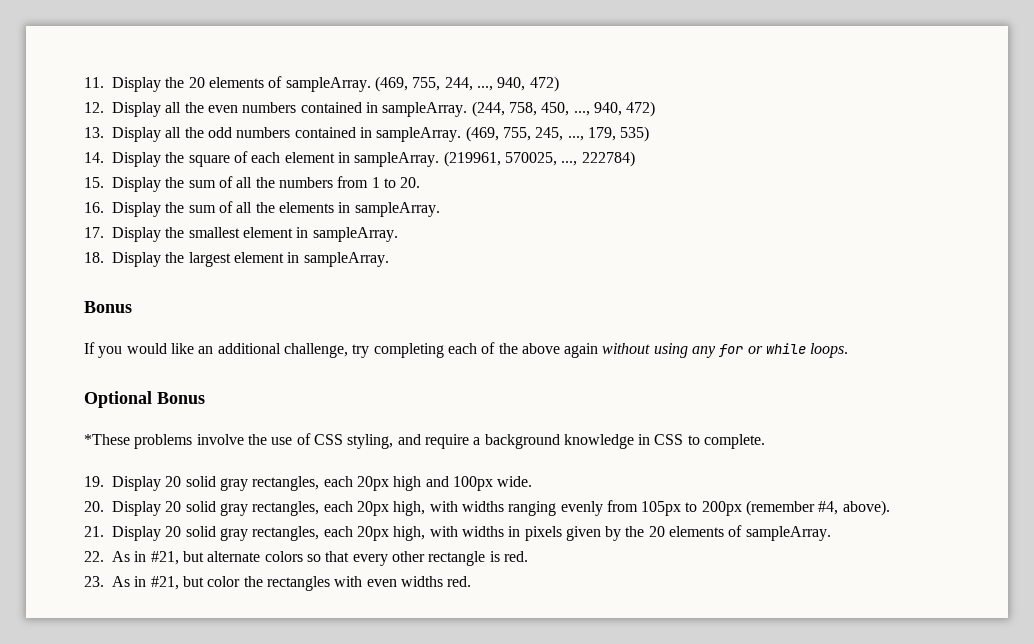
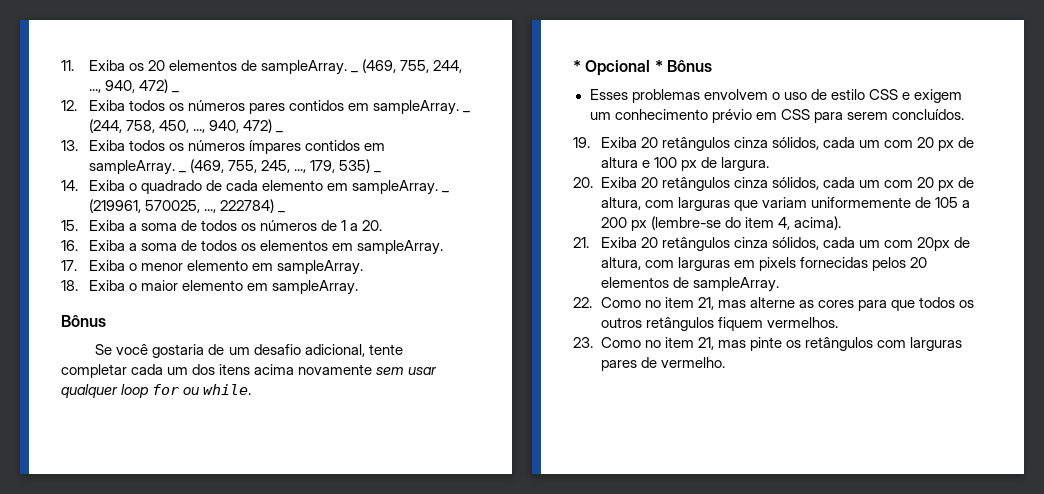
- 11. Display the 20 elements of sampleArray. (469, 755, 244, ..., 940, 472)
+ 11. Exiba os 20 elementos de sampleArray. _ (469, 755, 244, ..., 940, 472) _
- 12. Display all the even numbers contained in sampleArray. (244, 758, 450, ..., 940, 472)
+ 12. Exiba todos os números pares contidos em sampleArray. _ (244, 758, 450, ..., 940, 472) _
- 13. Display all the odd numbers contained in sampleArray. (469, 755, 245, ..., 179, 535)
+ 13. Exiba todos os números ímpares contidos em sampleArray. _ (469, 755, 245, ..., 179, 535) _
- 14. Display the square of each element in sampleArray. (219961, 570025, ..., 222784)
+ 14. Exiba o quadrado de cada elemento em sampleArray. _ (219961, 570025, ..., 222784) _
- 15. Display the sum of all the numbers from 1 to 20.
- 16. Display the sum of all the elements in sampleArray.
- 17. Display the smallest element in sampleArray.
- 18. Display the largest element in sampleArray.
- Bonus
- If you would like an additional challenge, try completing each of the above again without using any for or while loops.
- Optional Bonus
- *These problems involve the use of CSS styling, and require a background knowledge in CSS to complete.
- 19. Display 20 solid gray rectangles, each 20px high and 100px wide.
- 20. Display 20 solid gray rectangles, each 20px high, with widths ranging evenly from 105px to 200px (remember #4, above).
- 21. Display 20 solid gray rectangles, each 20px high, with widths in pixels given by the 20 elements of sampleArray.
- 22. As in #21, but alternate colors so that every other rectangle is red.
- 23. As in #21, but color the rectangles with even widths red.
+ 15. Exiba a soma de todos os números de 1 a 20.
+ 16. Exiba a soma de todos os elementos em sampleArray.
+ 17. Exiba o menor elemento em sampleArray.
+ 18. Exiba o maior elemento em sampleArray.
+ Bônus
+ Se você gostaria de um desafio adicional, tente completar cada um dos itens acima novamente sem usar qualquer loop for ou while.
+ * Opcional * Bônus
+ Esses problemas envolvem o uso de estilo CSS e exigem um conhecimento prévio em CSS para serem concluídos.
+ 19. Exiba 20 retângulos cinza sólidos, cada um com 20 px de altura e 100 px de largura.
+ 20. Exiba 20 retângulos cinza sólidos, cada um com 20 px de altura, com larguras que variam uniformemente de 105 a 200 px (lembre-se do item 4, acima).
+ 21. Exiba 20 retângulos cinza sólidos, cada um com 20px de altura, com larguras em pixels fornecidas pelos 20 elementos de sampleArray.
+ 22. Como no item 21, mas alterne as cores para que todos os outros retângulos fiquem vermelhos.
+ 23. Como no item 21, mas pinte os retângulos com larguras pares de vermelho.

